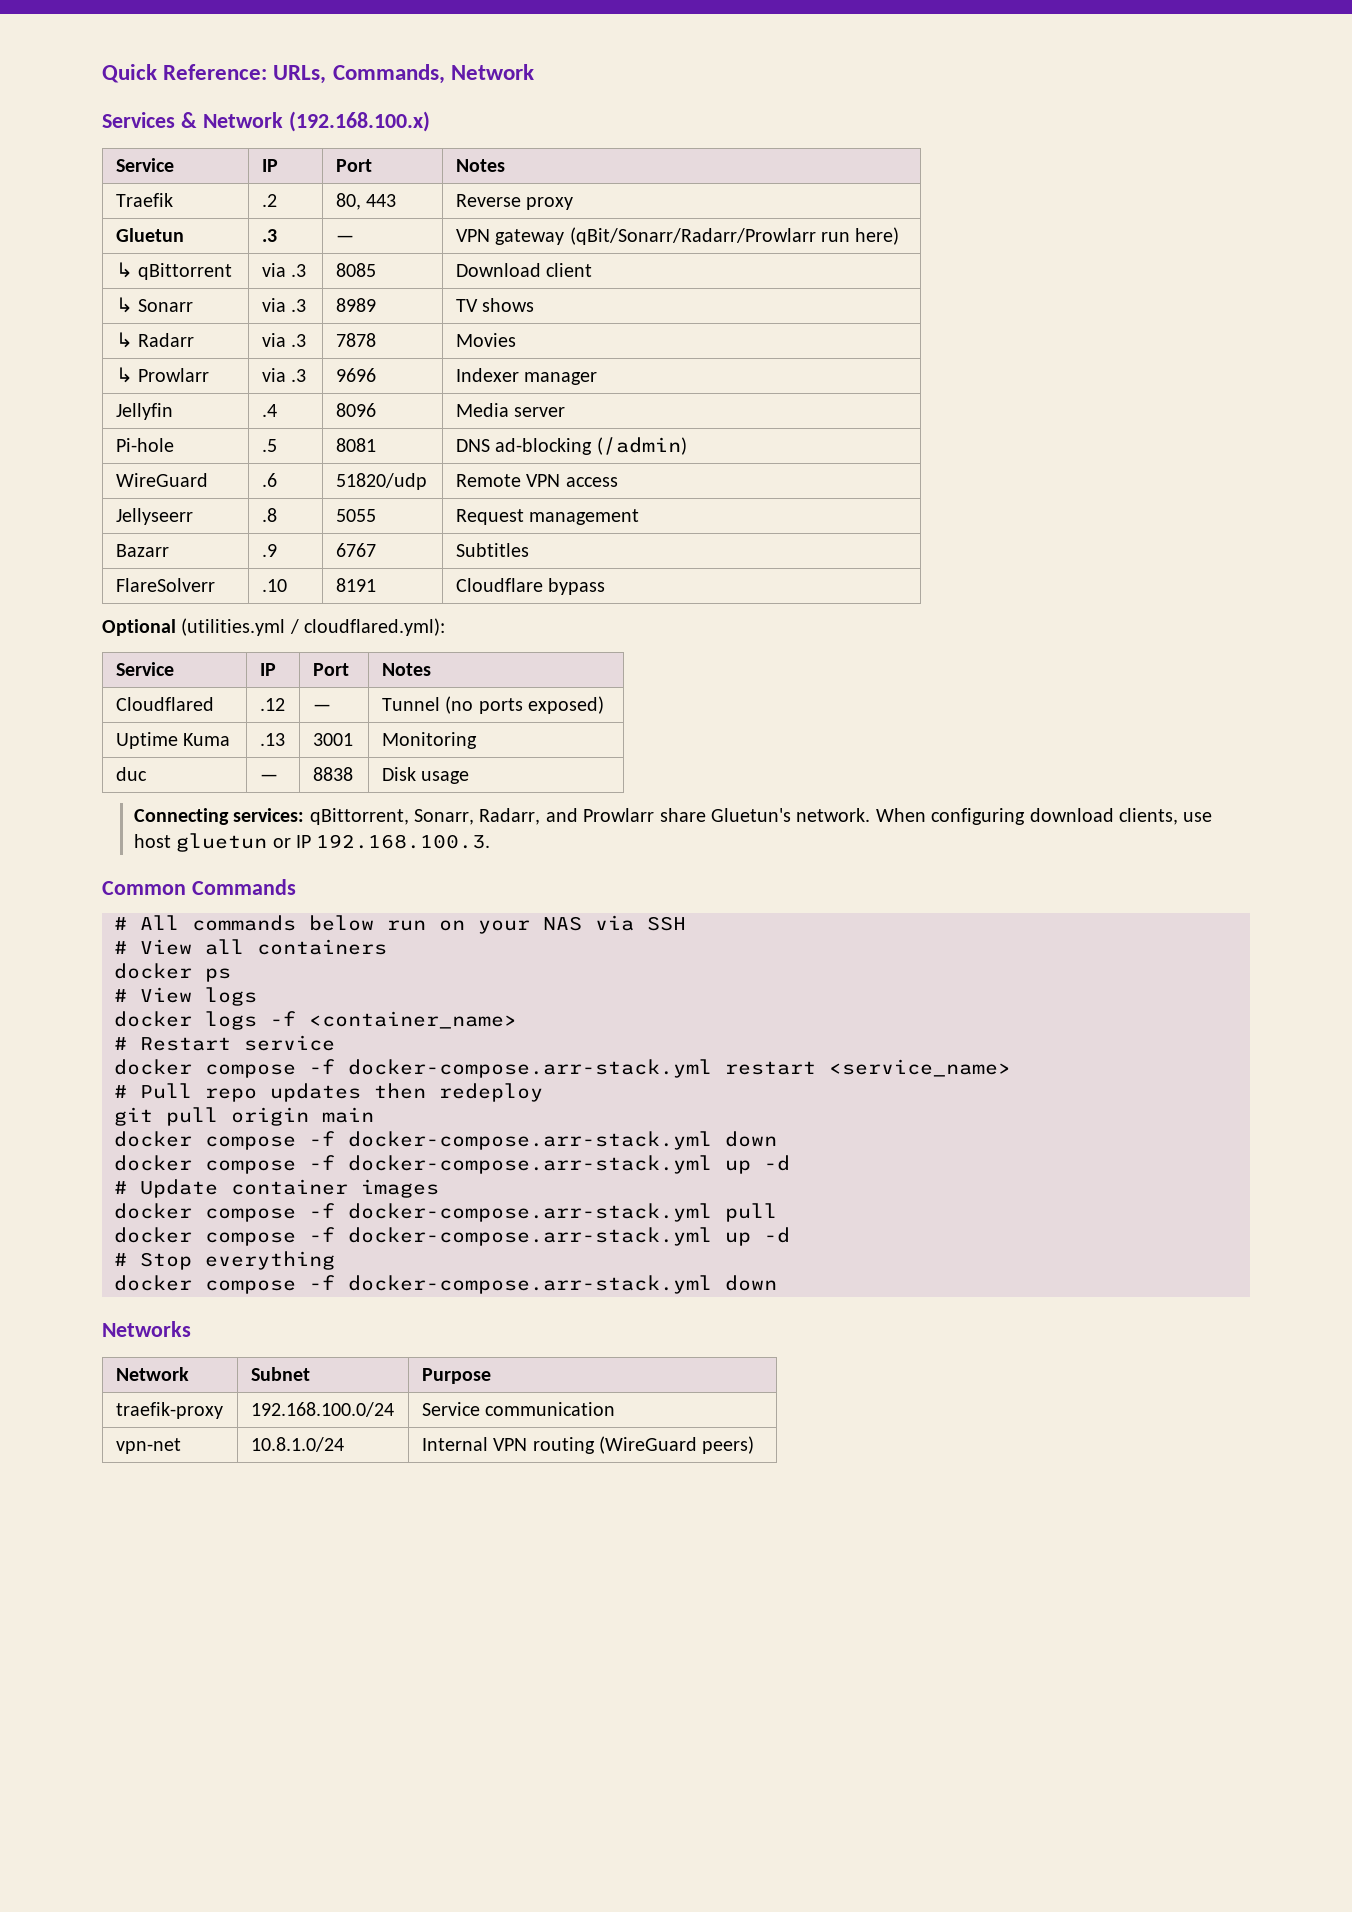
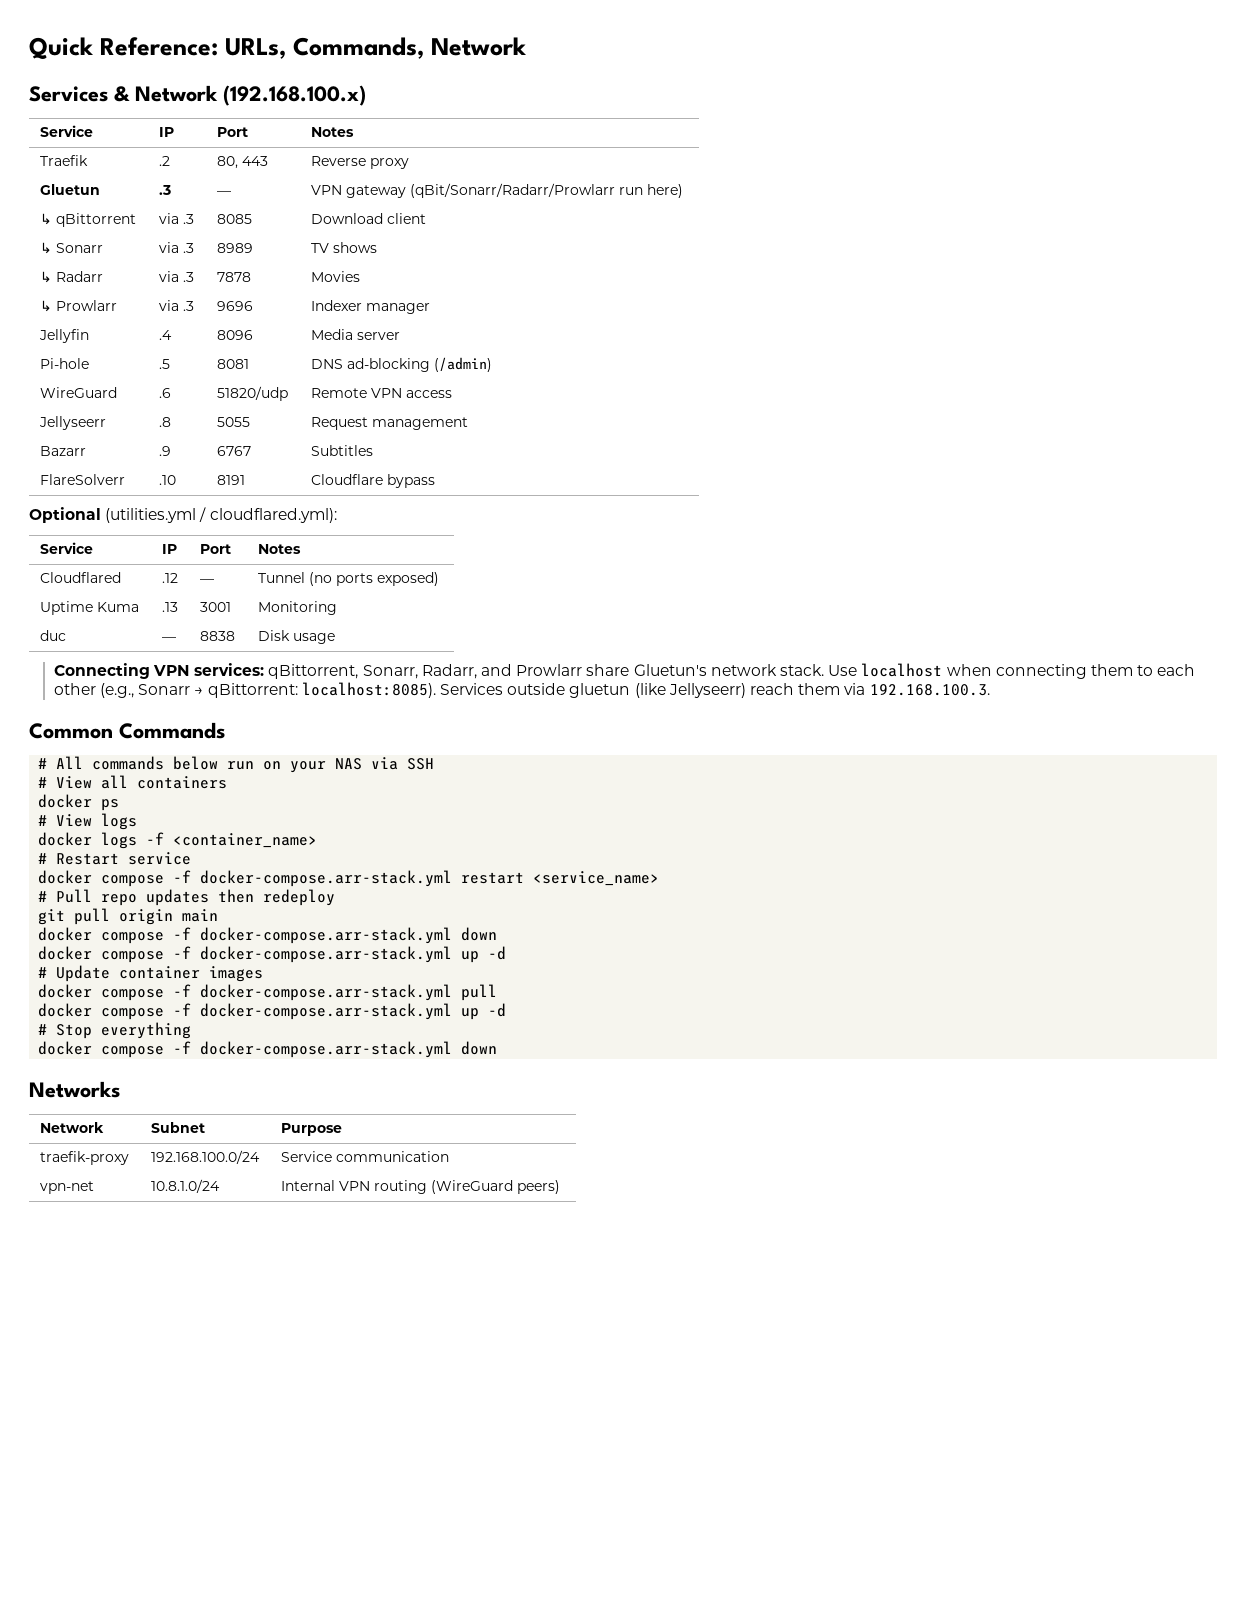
- Connecting services: qBittorrent, Sonarr, Radarr, and Prowlarr share Gluetun's network. When configuring download clients, use host gluetun or IP 192.168.100.3.
+ Connecting VPN services: qBittorrent, Sonarr, Radarr, and Prowlarr share Gluetun's network stack. Use localhost when connecting them to each other (e.g., Sonarr → qBittorrent: localhost:8085). Services outside gluetun (like Jellyseerr) reach them via 192.168.100.3.

